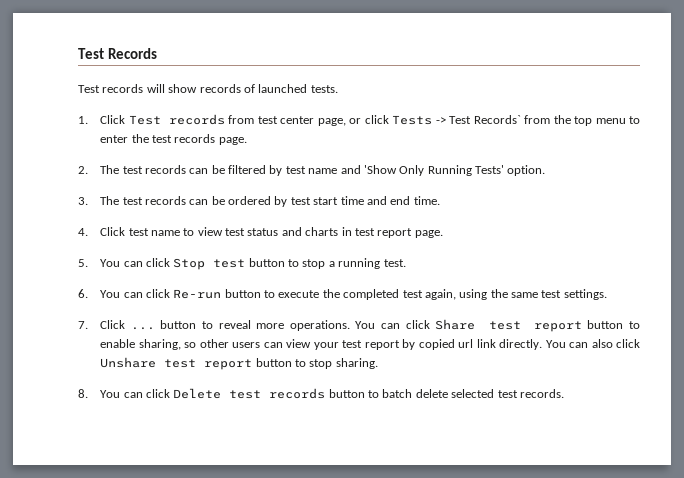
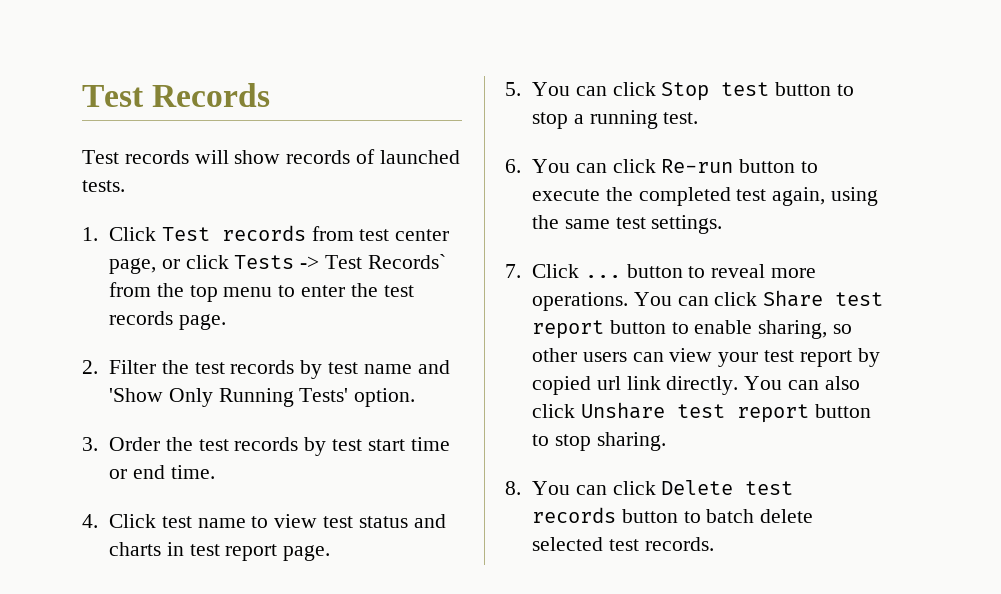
- 2. The test records can be filtered by test name and 'Show Only Running Tests' option.
+ 2. Filter the test records by test name and 'Show Only Running Tests' option.
- 3. The test records can be ordered by test start time and end time.
+ 3. Order the test records by test start time or end time.

